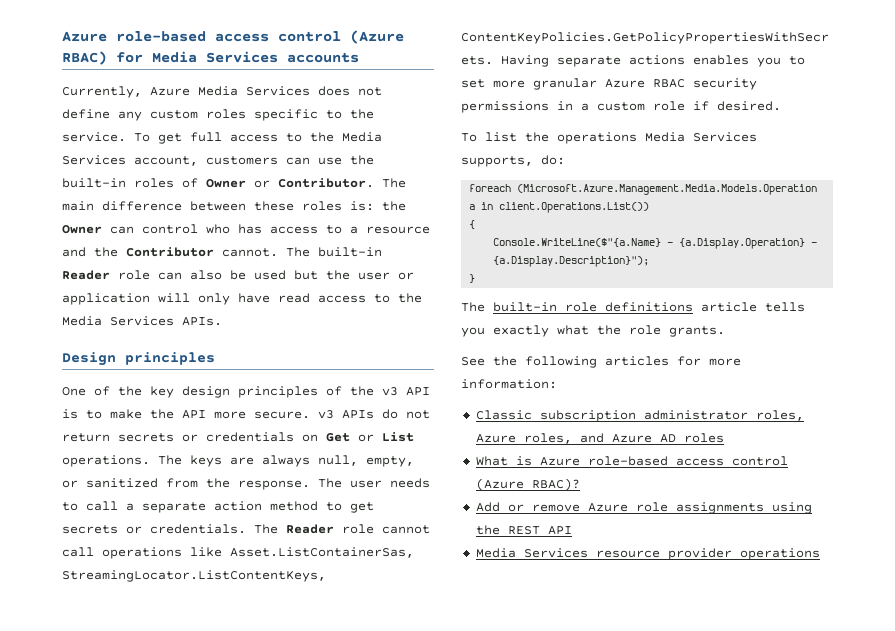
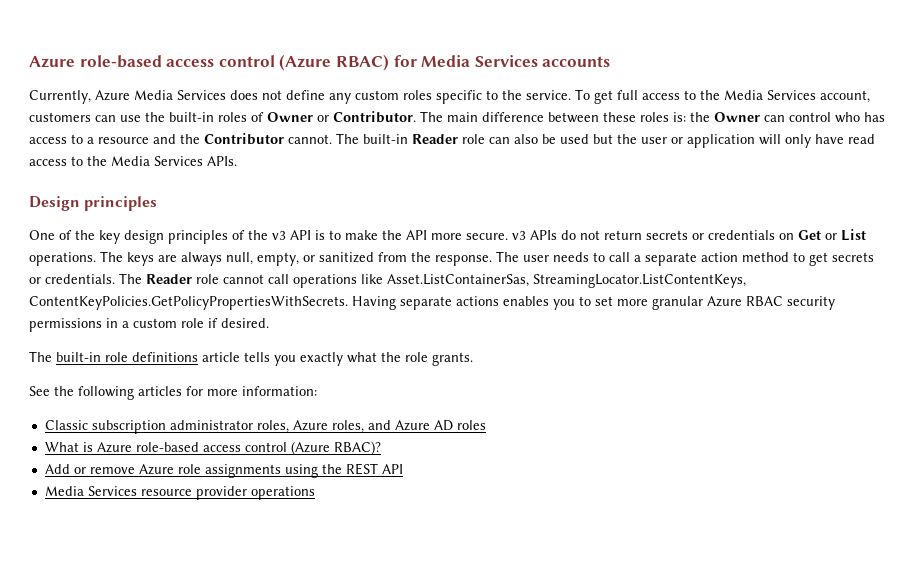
- To list the operations Media Services supports, do:
- foreach (Microsoft.Azure.Management.Media.Models.Operation a in client.Operations.List())
- {
- Console.WriteLine($"{a.Name} - {a.Display.Operation} - {a.Display.Description}");
- }

